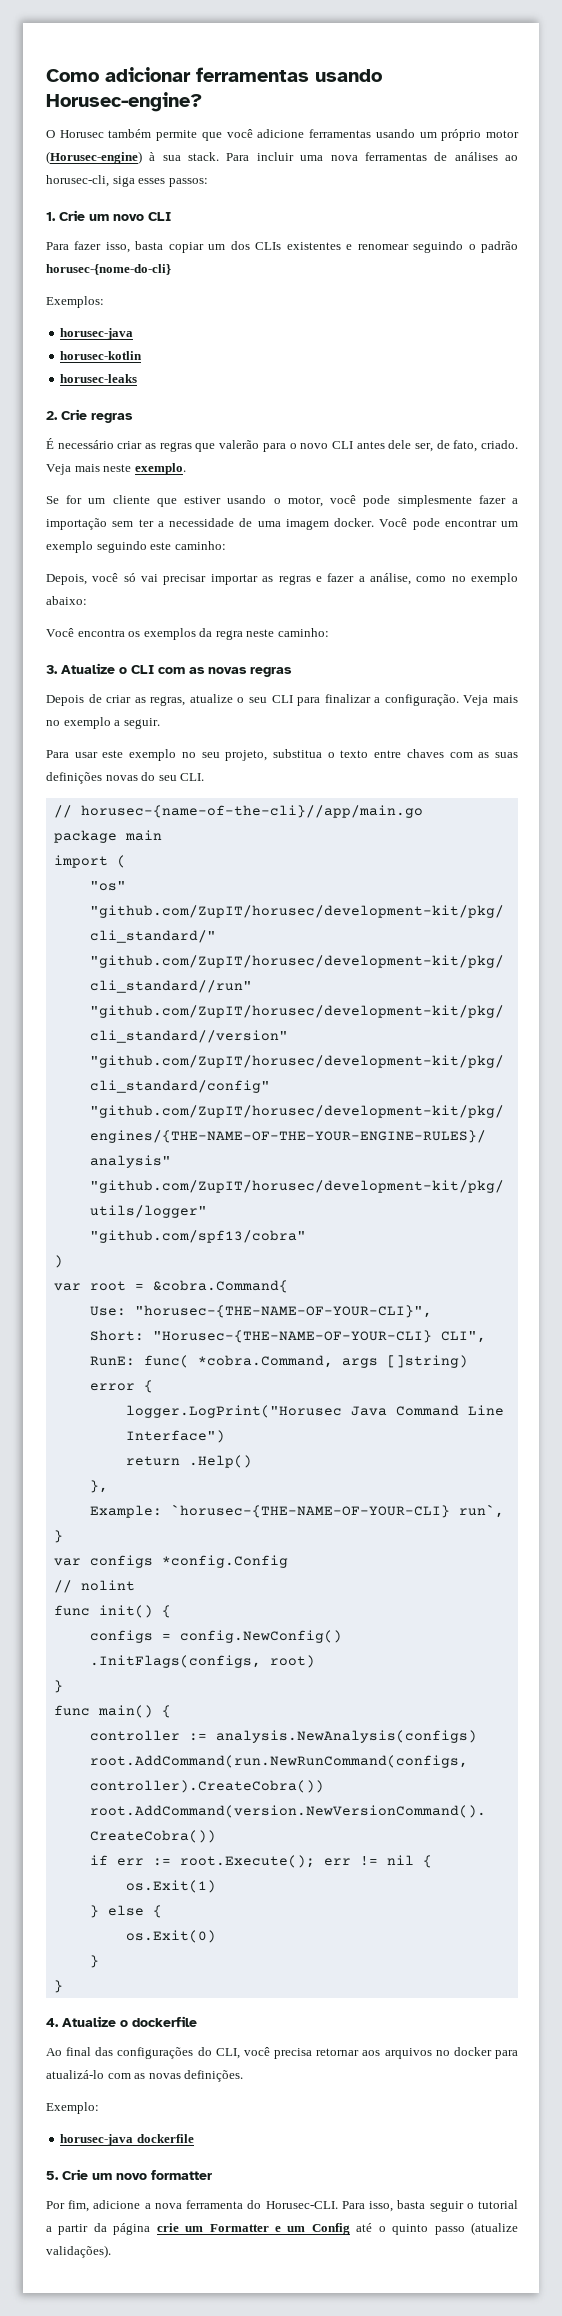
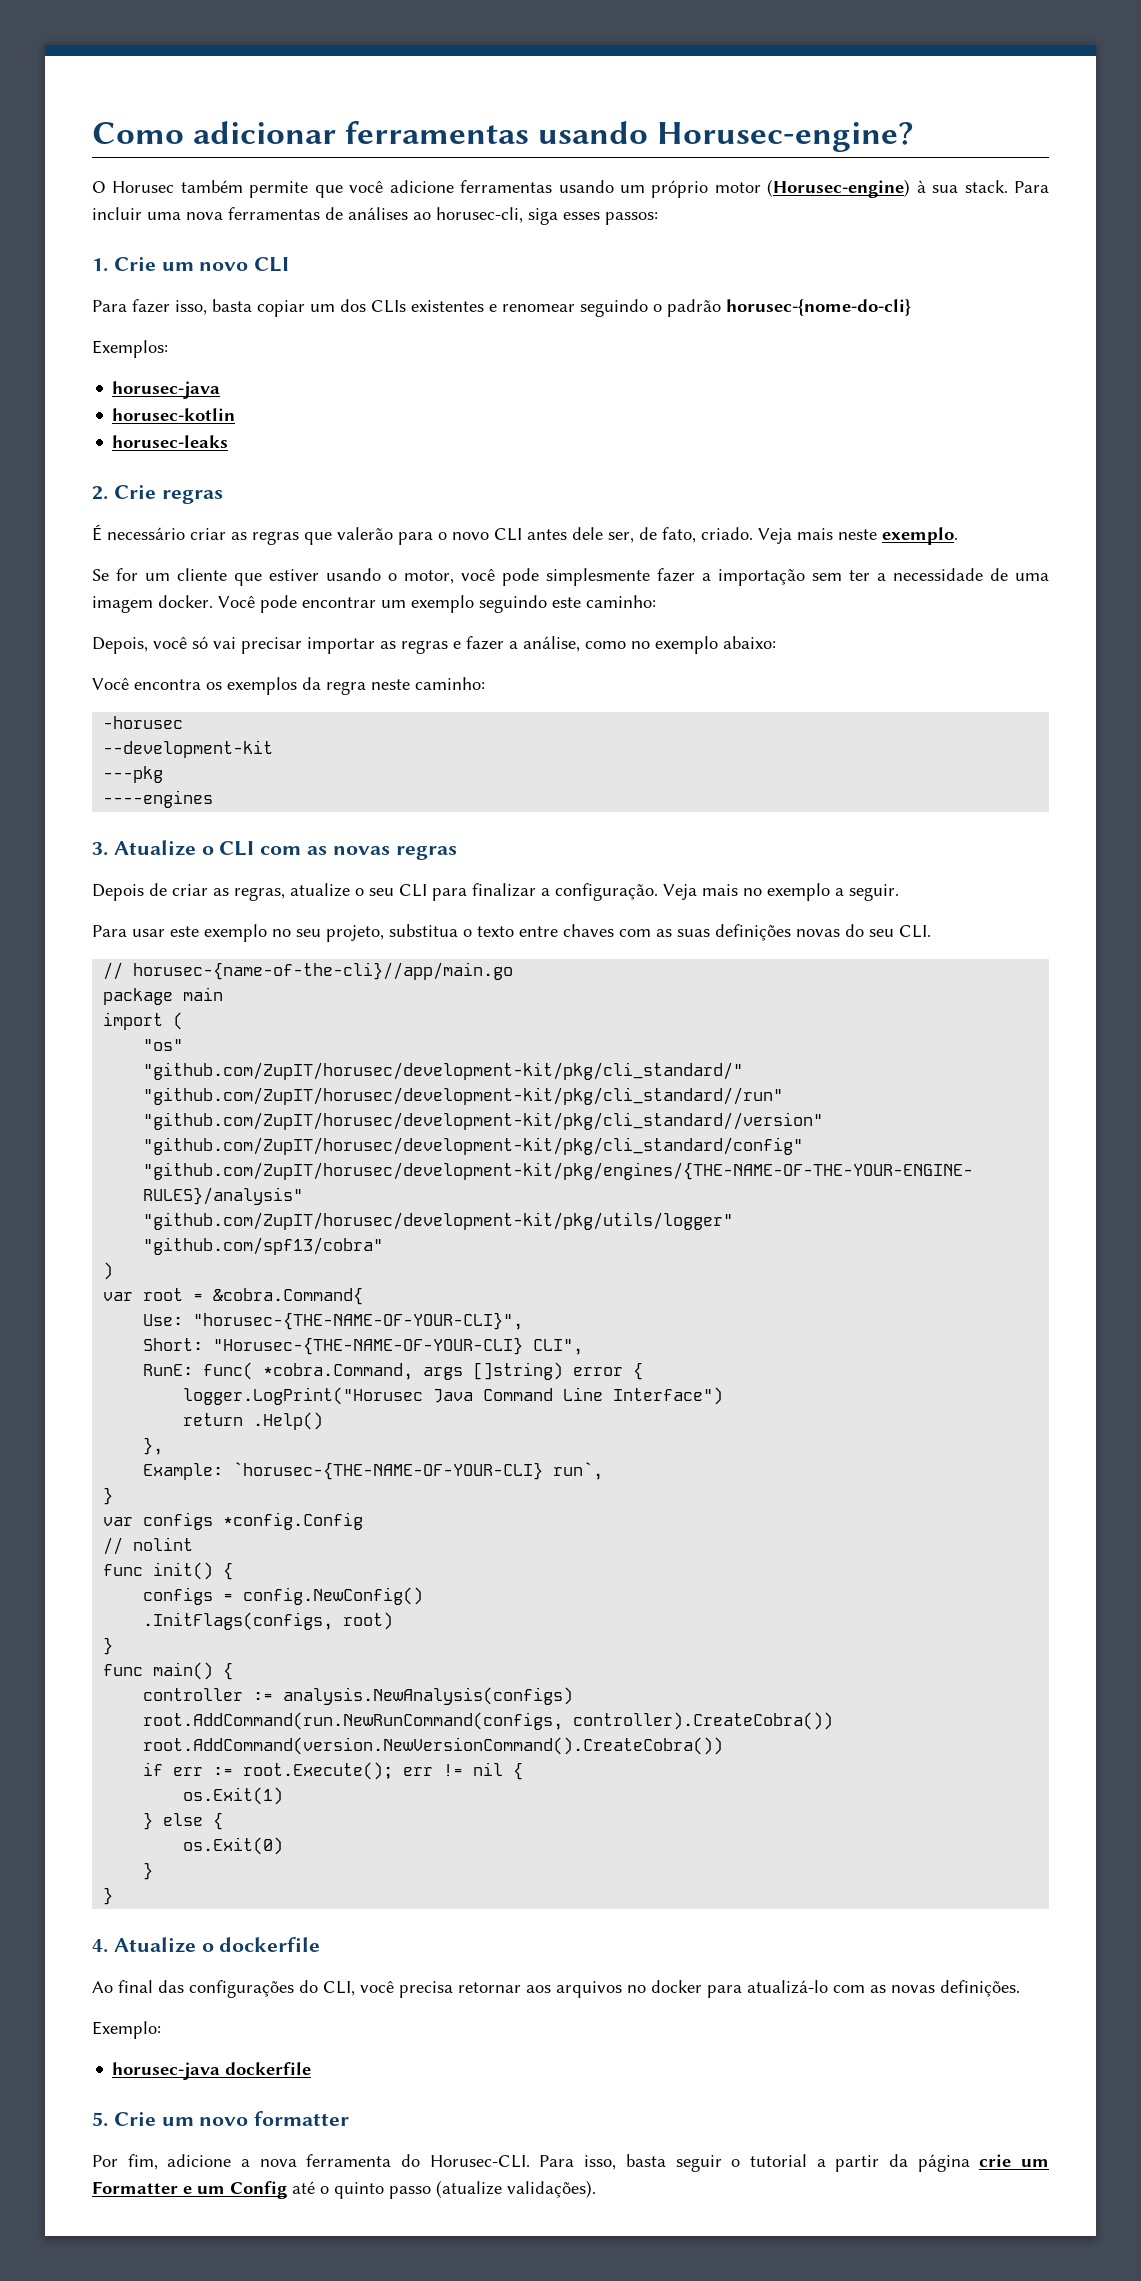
+ -horusec
+ --development-kit
+ ---pkg
+ ----engines

